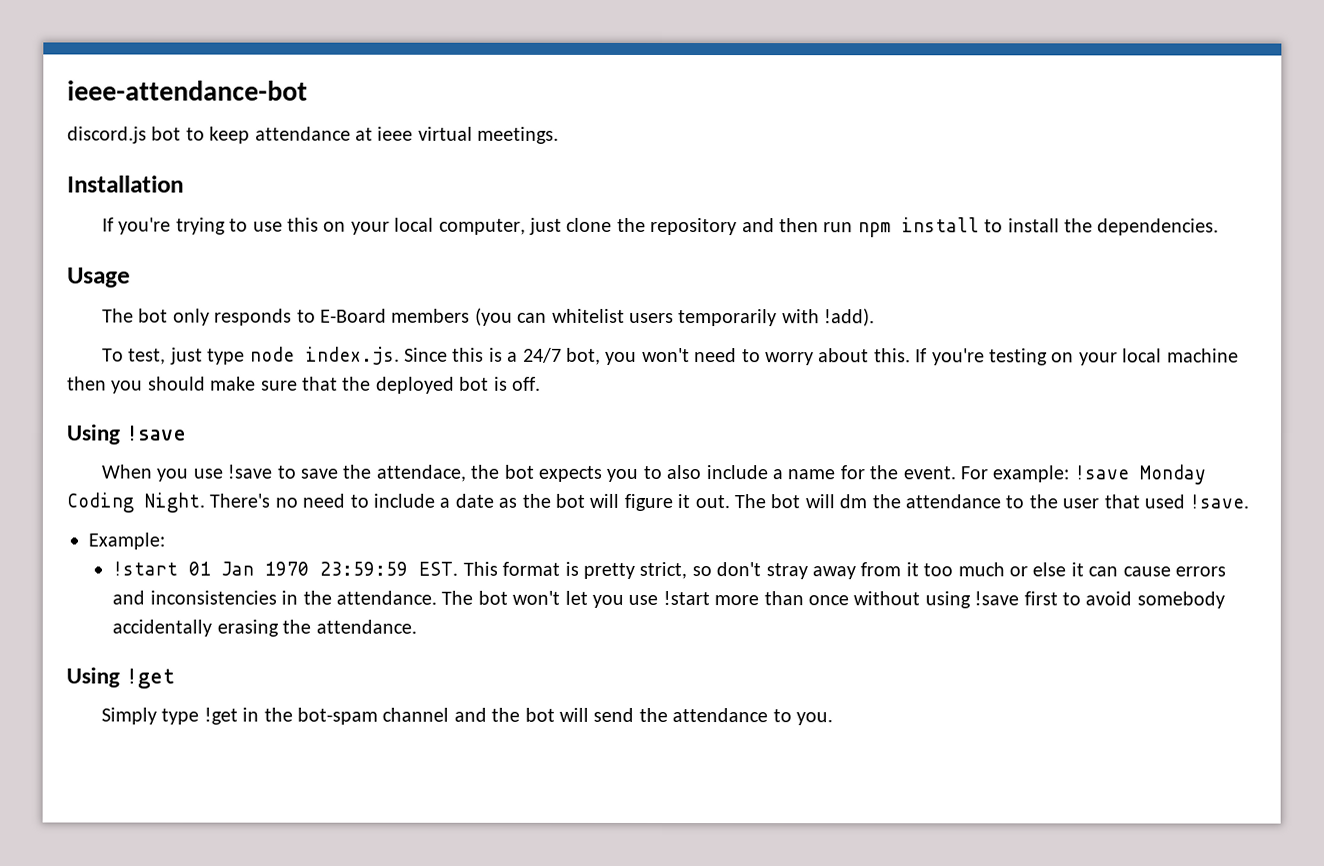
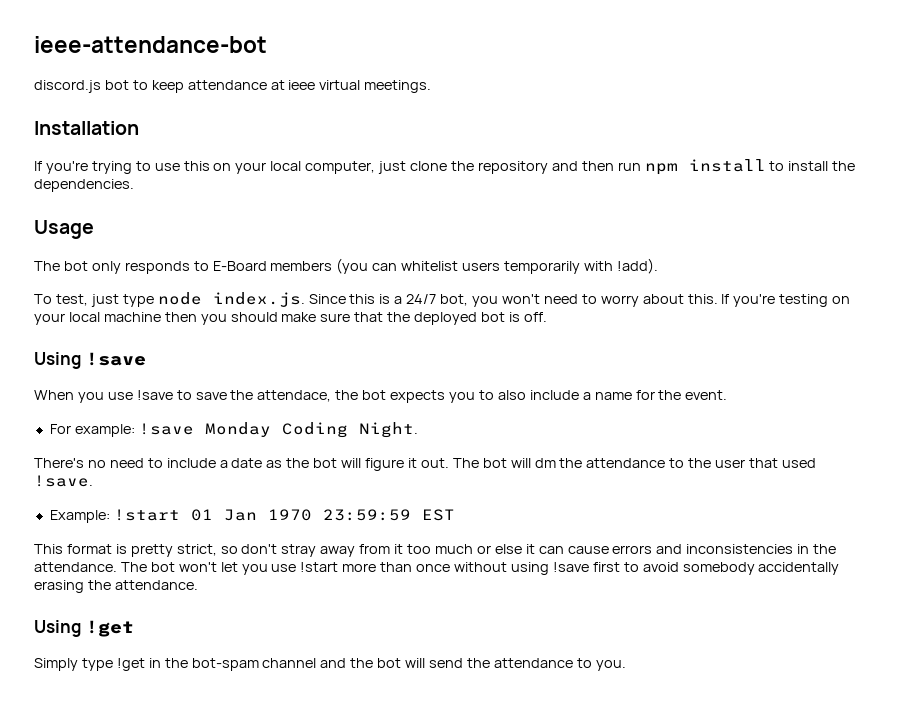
- When you use !save to save the attendace, the bot expects you to also include a name for the event. For example: !save Monday Coding Night. There's no need to include a date as the bot will figure it out.
+ When you use !save to save the attendace, the bot expects you to also include a name for the event.
+ For example: !save Monday Coding Night.
+ There's no need to include a date as the bot will figure it out.
- Example:
- !start 01 Jan 1970 23:59:59 EST. This format is pretty strict, so don't stray away from it too much or else it can cause errors and inconsistencies in the attendance.
+ Example: !start 01 Jan 1970 23:59:59 EST
+ This format is pretty strict, so don't stray away from it too much or else it can cause errors and inconsistencies in the attendance.

